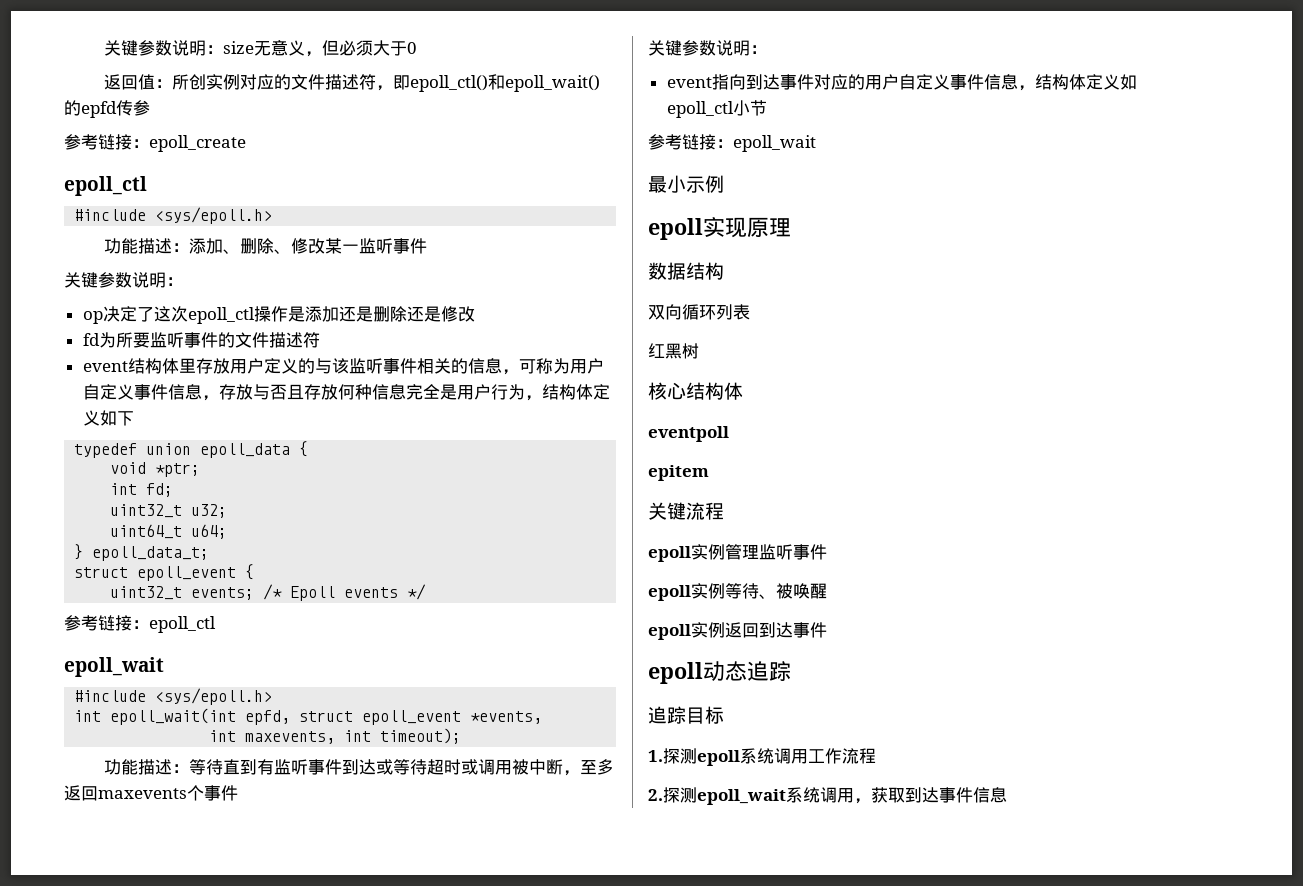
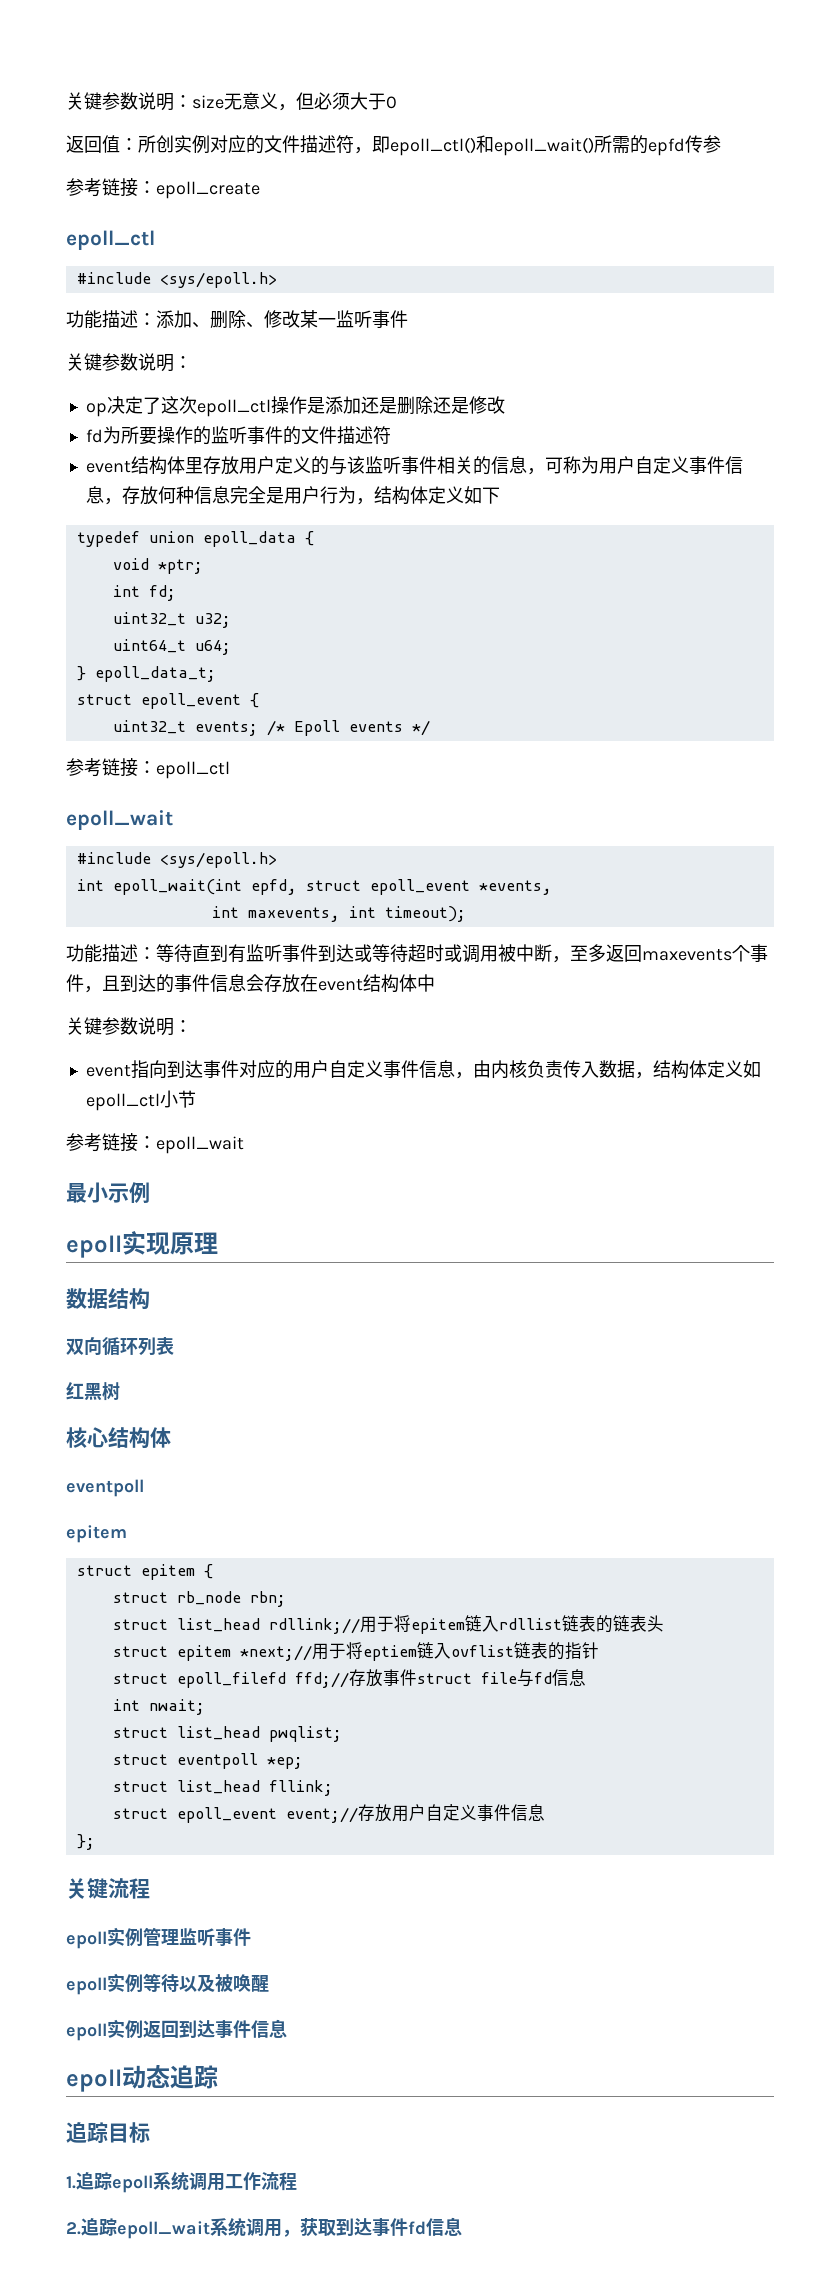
- 返回值：所创实例对应的文件描述符，即epoll_ctl()和epoll_wait()的epfd传参
+ 返回值：所创实例对应的文件描述符，即epoll_ctl()和epoll_wait()所需的epfd传参
- fd为所要监听事件的文件描述符
+ fd为所要操作的监听事件的文件描述符
- event结构体里存放用户定义的与该监听事件相关的信息，可称为用户自定义事件信息，存放与否且存放何种信息完全是用户行为，结构体定义如下
+ event结构体里存放用户定义的与该监听事件相关的信息，可称为用户自定义事件信息，存放何种信息完全是用户行为，结构体定义如下
- 功能描述：等待直到有监听事件到达或等待超时或调用被中断，至多返回maxevents个事件
+ 功能描述：等待直到有监听事件到达或等待超时或调用被中断，至多返回maxevents个事件，且到达的事件信息会存放在event结构体中
- event指向到达事件对应的用户自定义事件信息，结构体定义如epoll_ctl小节
+ event指向到达事件对应的用户自定义事件信息，由内核负责传入数据，结构体定义如epoll_ctl小节
+ struct epitem {
+ struct rb_node rbn;
+ struct list_head rdllink;//用于将epitem链入rdllist链表的链表头
+ struct epitem *next;//用于将eptiem链入ovflist链表的指针
+ struct epoll_filefd ffd;//存放事件struct file与fd信息
+ int nwait;
+ struct list_head pwqlist;
+ struct eventpoll *ep;
+ struct list_head fllink;
+ struct epoll_event event;//存放用户自定义事件信息
+ };
- epoll实例等待、被唤醒
+ epoll实例等待以及被唤醒
- epoll实例返回到达事件
+ epoll实例返回到达事件信息
- 1.探测epoll系统调用工作流程
+ 1.追踪epoll系统调用工作流程
- 2.探测epoll_wait系统调用，获取到达事件信息
+ 2.追踪epoll_wait系统调用，获取到达事件fd信息

